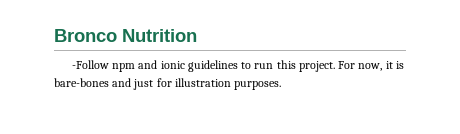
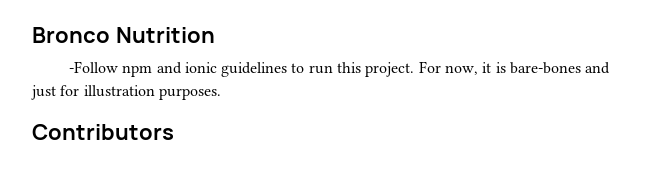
+ Contributors

